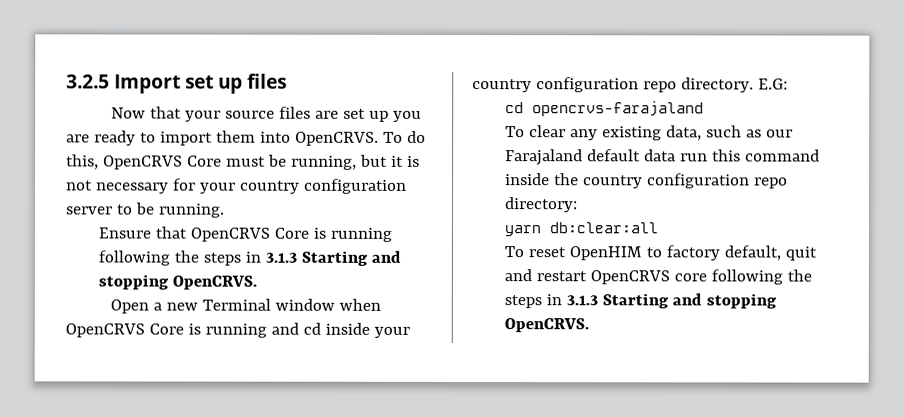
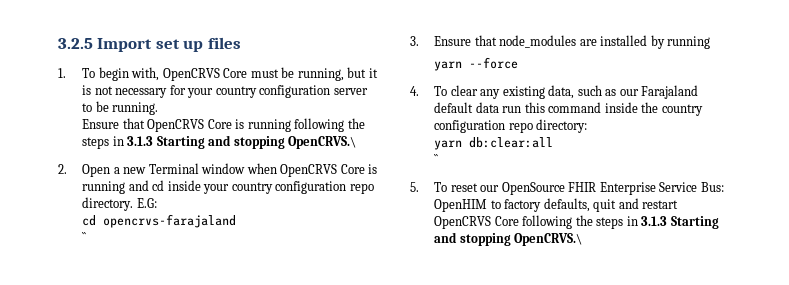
- Now that your source files are set up you are ready to import them into OpenCRVS. To do this, OpenCRVS Core must be running, but it is not necessary for your country configuration server to be running.
+ 1. To begin with, OpenCRVS Core must be running, but it is not necessary for your country configuration server to be running.
- Ensure that OpenCRVS Core is running following the steps in 3.1.3 Starting and stopping OpenCRVS.
- Open a new Terminal window when OpenCRVS Core is running and cd inside your country configuration repo directory.
+ Ensure that OpenCRVS Core is running following the steps in 3.1.3 Starting and stopping OpenCRVS.\
+ 2. Open a new Terminal window when OpenCRVS Core is running and cd inside your country configuration repo directory.
  cd opencrvs-farajaland
- To clear any existing data, such as our Farajaland default data run this command inside the country configuration repo directory:
+ ``
+ 3. Ensure that node_modules are installed by running
+ yarn --force
+ 4. To clear any existing data, such as our Farajaland default data run this command inside the country configuration repo directory:
  yarn db:clear:all
- To reset OpenHIM to factory default, quit and restart OpenCRVS core following the steps in 3.1.3 Starting and stopping OpenCRVS.
+ ``
+ 5. To reset our OpenSource FHIR Enterprise Service Bus: OpenHIM to factory defaults, quit and restart OpenCRVS Core following the steps in 3.1.3 Starting and stopping OpenCRVS.\

